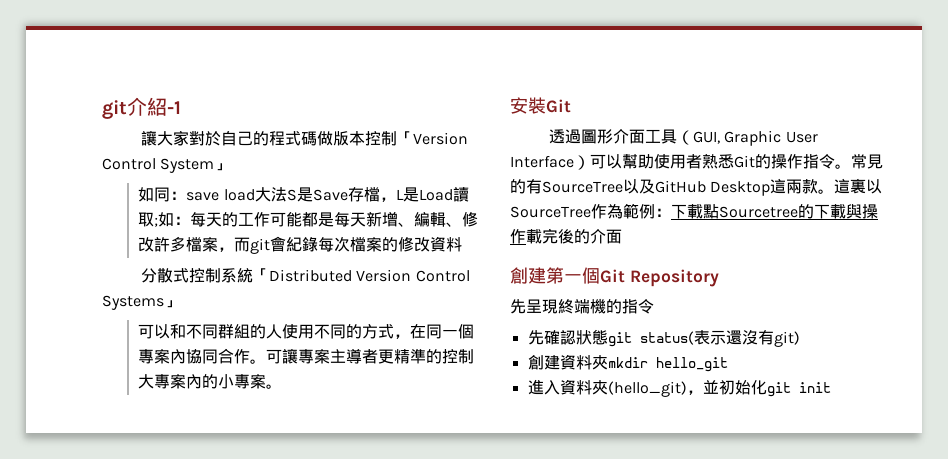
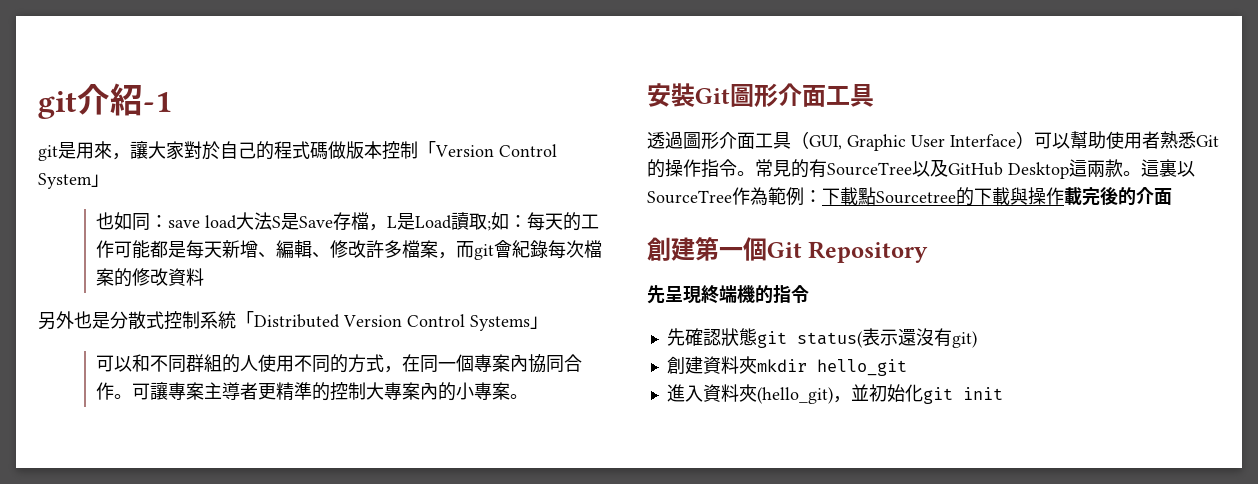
- 讓大家對於自己的程式碼做版本控制「Version Control System」
+ git是用來，讓大家對於自己的程式碼做版本控制「Version Control System」
- 如同：save load大法S是Save存檔，L是Load讀取;如：每天的工作可能都是每天新增、編輯、修改許多檔案，而git會紀錄每次檔案的修改資料
+ 也如同：save load大法S是Save存檔，L是Load讀取;如：每天的工作可能都是每天新增、編輯、修改許多檔案，而git會紀錄每次檔案的修改資料
- 分散式控制系統「Distributed Version Control Systems」
+ 另外也是分散式控制系統「Distributed Version Control Systems」
- 安裝Git
+ 安裝Git圖形介面工具

